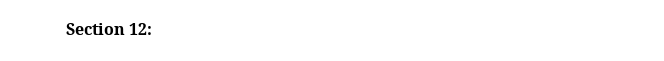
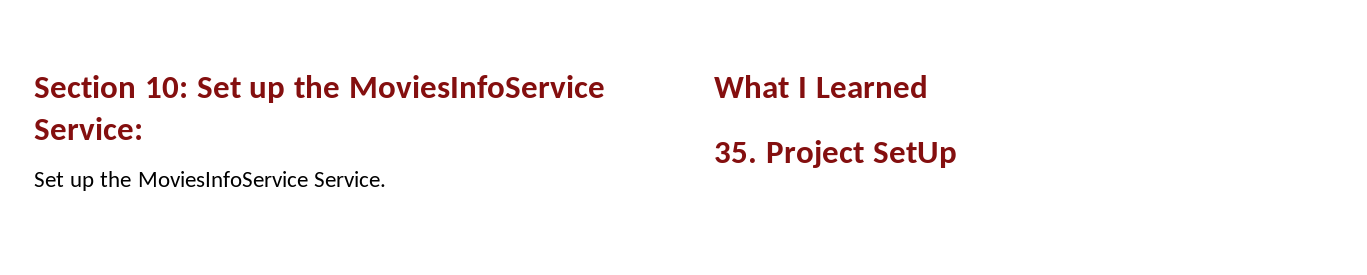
- Section 12:
+ Section 10: Set up the MoviesInfoService Service:
+ Set up the MoviesInfoService Service.
+ What I Learned
+ 35. Project SetUp

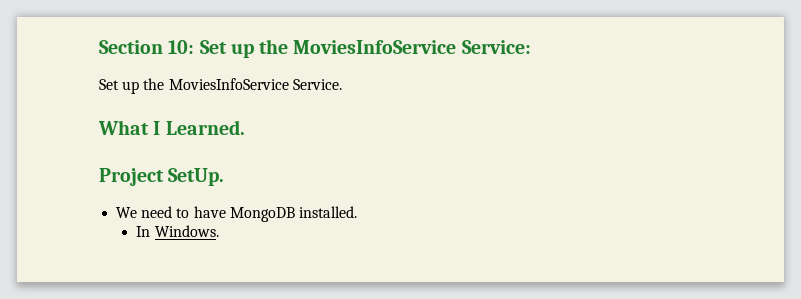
- What I Learned
- 35. Project SetUp
+ What I Learned.
+ Project SetUp.
+ We need to have MongoDB installed.
+ In Windows.

